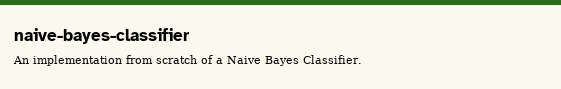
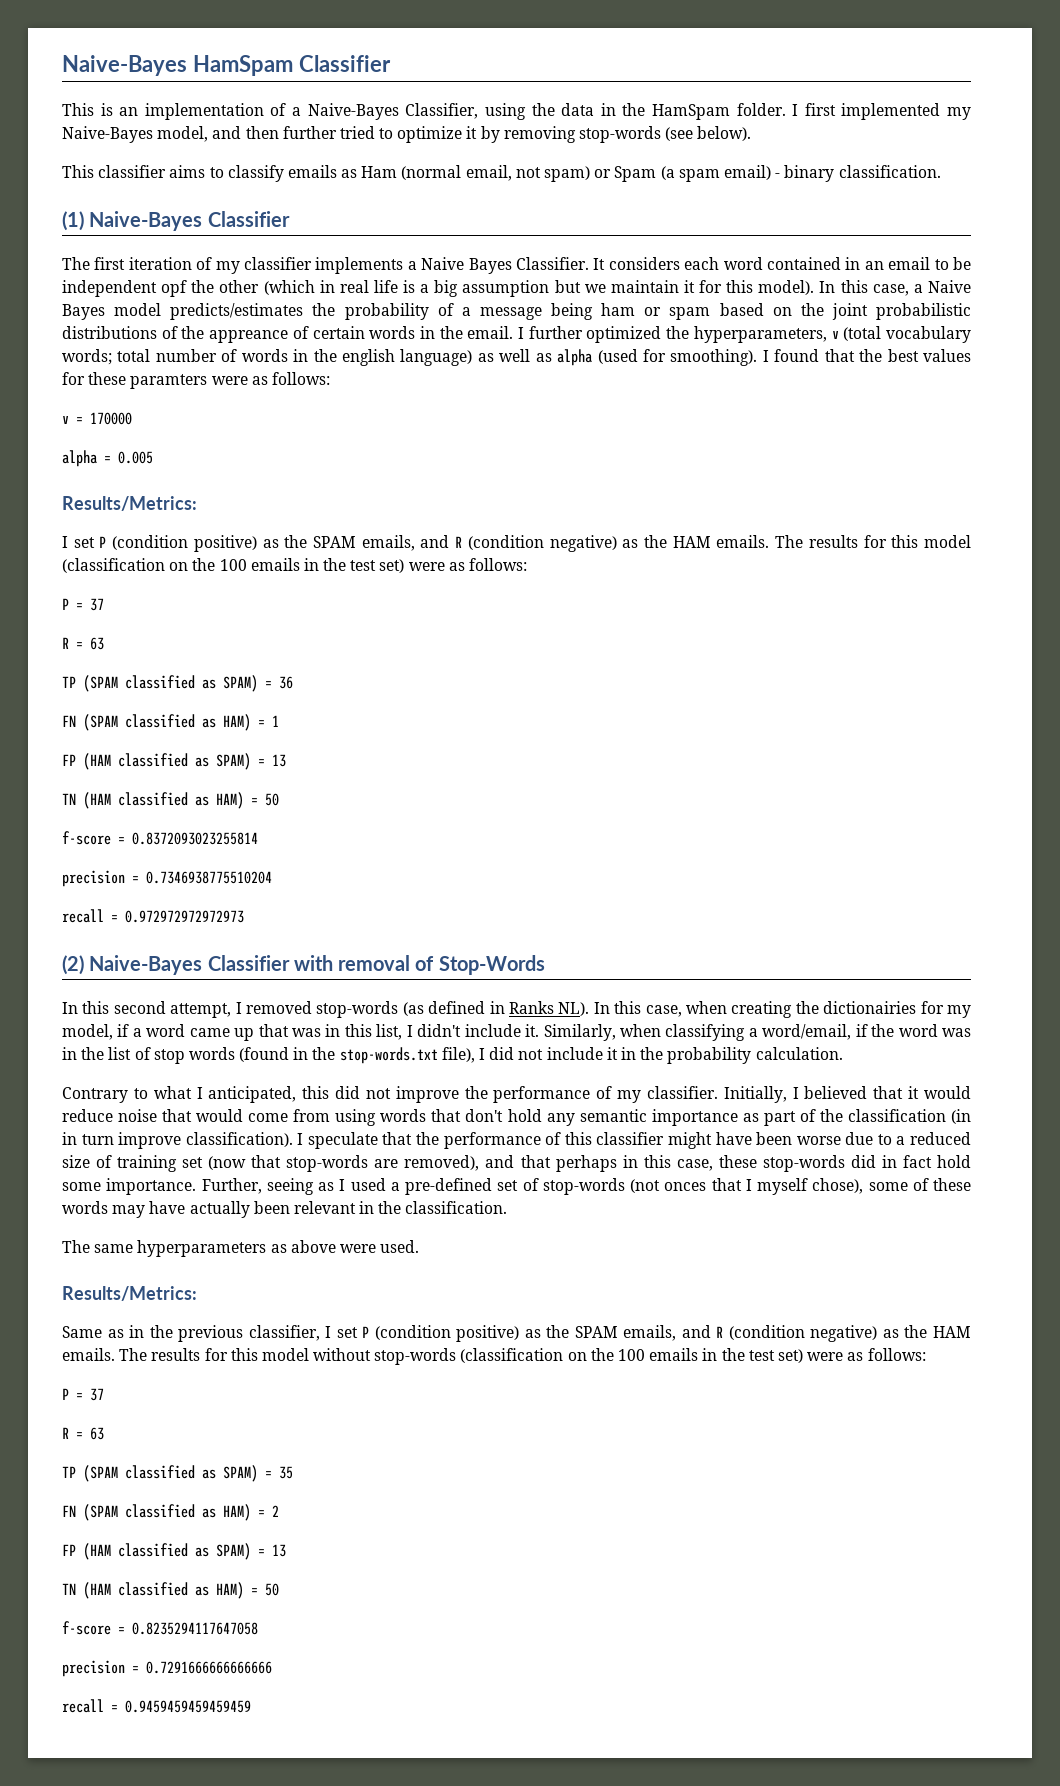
- naive-bayes-classifier
- An implementation from scratch of a Naive Bayes Classifier.
+ Naive-Bayes HamSpam Classifier
+ This is an implementation of a Naive-Bayes Classifier, using the data in the HamSpam folder. I first implemented my Naive-Bayes model, and then further tried to optimize it by removing stop-words (see below).
+ This classifier aims to classify emails as Ham (normal email, not spam) or Spam (a spam email) - binary classification.
+ (1) Naive-Bayes Classifier
+ The first iteration of my classifier implements a Naive Bayes Classifier. It considers each word contained in an email to be independent opf the other (which in real life is a big assumption but we maintain it for this model). In this case, a Naive Bayes model predicts/estimates the probability of a message being ham or spam based on the joint probabilistic distributions of the appreance of certain words in the email. I further optimized the hyperparameters, v (total vocabulary words; total number of words in the english language) as well as alpha (used for smoothing). I found that the best values for these paramters were as follows:
+ v = 170000
+ alpha = 0.005
+ Results/Metrics:
+ I set P (condition positive) as the SPAM emails, and R (condition negative) as the HAM emails. The results for this model (classification on the 100 emails in the test set) were as follows:
+ P = 37
+ R = 63
+ TP (SPAM classified as SPAM) = 36
+ FN (SPAM classified as HAM) = 1
+ FP (HAM classified as SPAM) = 13
+ TN (HAM classified as HAM) = 50
+ f-score = 0.8372093023255814
+ precision = 0.7346938775510204
+ recall = 0.972972972972973
+ (2) Naive-Bayes Classifier with removal of Stop-Words
+ In this second attempt, I removed stop-words (as defined in Ranks NL). In this case, when creating the dictionairies for my model, if a word came up that was in this list, I didn't include it. Similarly, when classifying a word/email, if the word was in the list of stop words (found in the stop-words.txt file), I did not include it in the probability calculation.
+ Contrary to what I anticipated, this did not improve the performance of my classifier. Initially, I believed that it would reduce noise that would come from using words that don't hold any semantic importance as part of the classification (in in turn improve classification). I speculate that the performance of this classifier might have been worse due to a reduced size of training set (now that stop-words are removed), and that perhaps in this case, these stop-words did in fact hold some importance. Further, seeing as I used a pre-defined set of stop-words (not onces that I myself chose), some of these words may have actually been relevant in the classification.
+ The same hyperparameters as above were used.
+ Results/Metrics:
+ Same as in the previous classifier, I set P (condition positive) as the SPAM emails, and R (condition negative) as the HAM emails. The results for this model without stop-words (classification on the 100 emails in the test set) were as follows:
+ P = 37
+ R = 63
+ TP (SPAM classified as SPAM) = 35
+ FN (SPAM classified as HAM) = 2
+ FP (HAM classified as SPAM) = 13
+ TN (HAM classified as HAM) = 50
+ f-score = 0.8235294117647058
+ precision = 0.7291666666666666
+ recall = 0.9459459459459459

